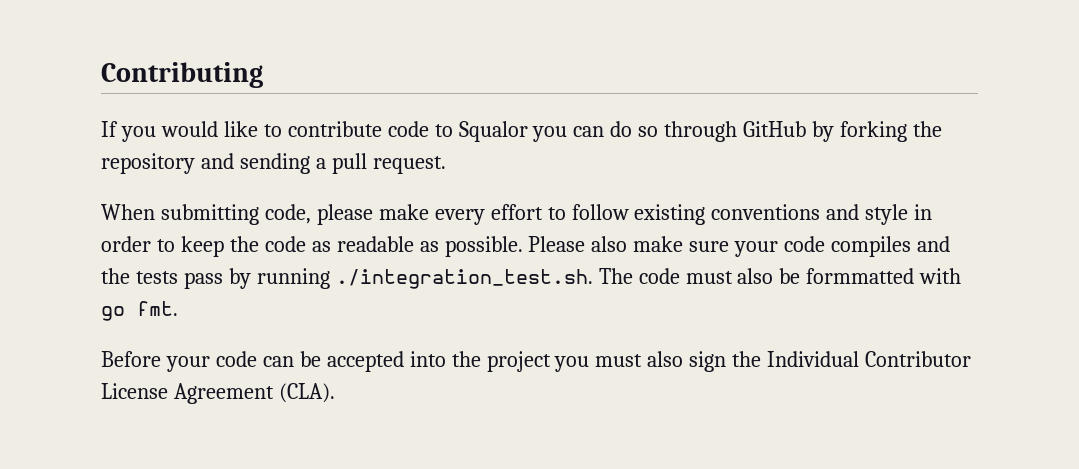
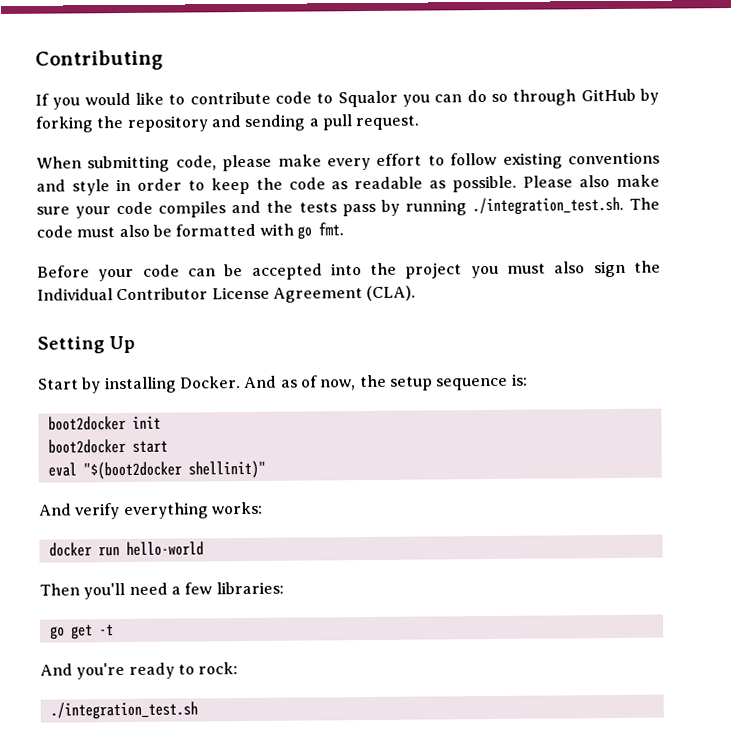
- Please also make sure your code compiles and the tests pass by running ./integration_test.sh. The code must also be formmatted with go fmt.
+ Please also make sure your code compiles and the tests pass by running ./integration_test.sh. The code must also be formatted with go fmt.
+ Setting Up
+ Start by installing Docker. And as of now, the setup sequence is:
+ boot2docker init
+ boot2docker start
+ eval "$(boot2docker shellinit)"
+ And verify everything works:
+ docker run hello-world
+ Then you'll need a few libraries:
+ go get -t
+ And you're ready to rock:
+ ./integration_test.sh

